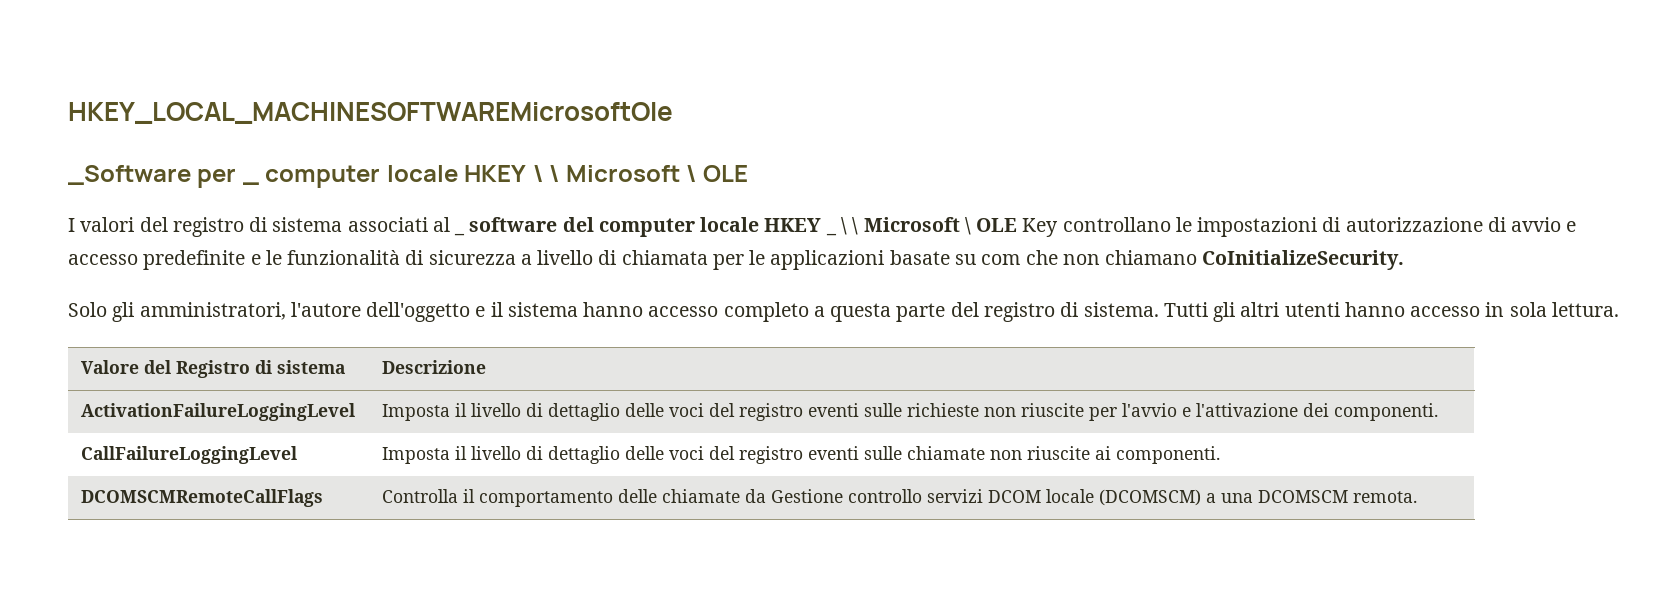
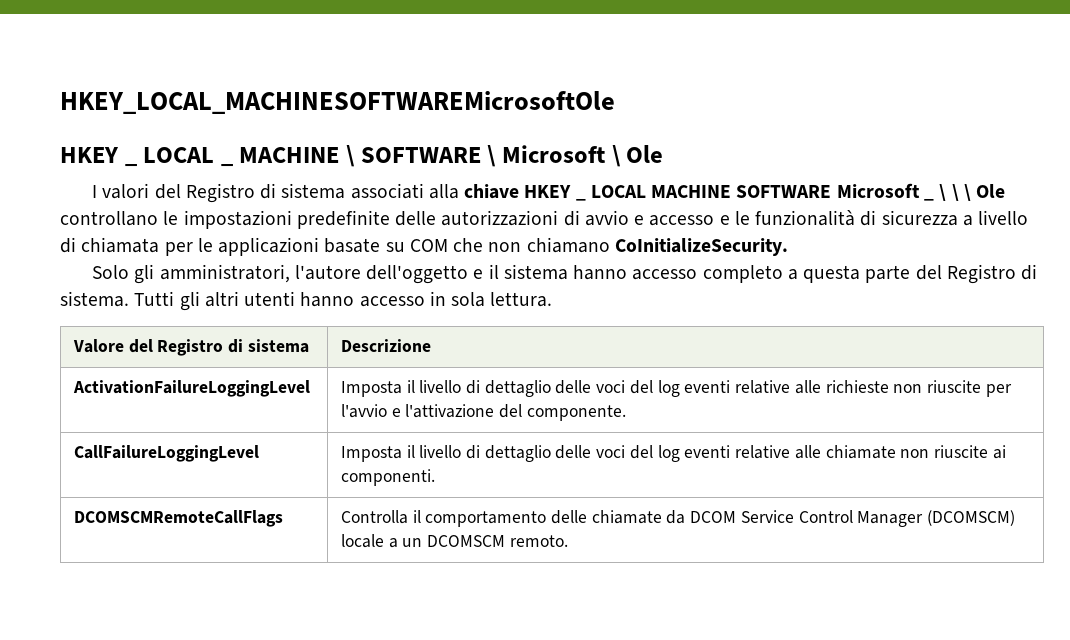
- _Software per _ computer locale HKEY \ \ Microsoft \ OLE
+ HKEY _ LOCAL _ MACHINE \ SOFTWARE \ Microsoft \ Ole
- I valori del registro di sistema associati al _ software del computer locale HKEY _ \ \ Microsoft \ OLE Key controllano le impostazioni di autorizzazione di avvio e accesso predefinite e le funzionalità di sicurezza a livello di chiamata per le applicazioni basate su com che non chiamano CoInitializeSecurity.
+ I valori del Registro di sistema associati alla chiave HKEY _ LOCAL MACHINE SOFTWARE Microsoft _ \ \ \ Ole controllano le impostazioni predefinite delle autorizzazioni di avvio e accesso e le funzionalità di sicurezza a livello di chiamata per le applicazioni basate su COM che non chiamano CoInitializeSecurity.
- Solo gli amministratori, l'autore dell'oggetto e il sistema hanno accesso completo a questa parte del registro di sistema.
+ Solo gli amministratori, l'autore dell'oggetto e il sistema hanno accesso completo a questa parte del Registro di sistema.
- ActivationFailureLoggingLevel | Imposta il livello di dettaglio delle voci del registro eventi sulle richieste non riuscite per l'avvio e l'attivazione dei componenti.
+ ActivationFailureLoggingLevel | Imposta il livello di dettaglio delle voci del log eventi relative alle richieste non riuscite per l'avvio e l'attivazione del componente.
- CallFailureLoggingLevel | Imposta il livello di dettaglio delle voci del registro eventi sulle chiamate non riuscite ai componenti.
+ CallFailureLoggingLevel | Imposta il livello di dettaglio delle voci del log eventi relative alle chiamate non riuscite ai componenti.
- DCOMSCMRemoteCallFlags | Controlla il comportamento delle chiamate da Gestione controllo servizi DCOM locale (DCOMSCM) a una DCOMSCM remota.
+ DCOMSCMRemoteCallFlags | Controlla il comportamento delle chiamate da DCOM Service Control Manager (DCOMSCM) locale a un DCOMSCM remoto.

